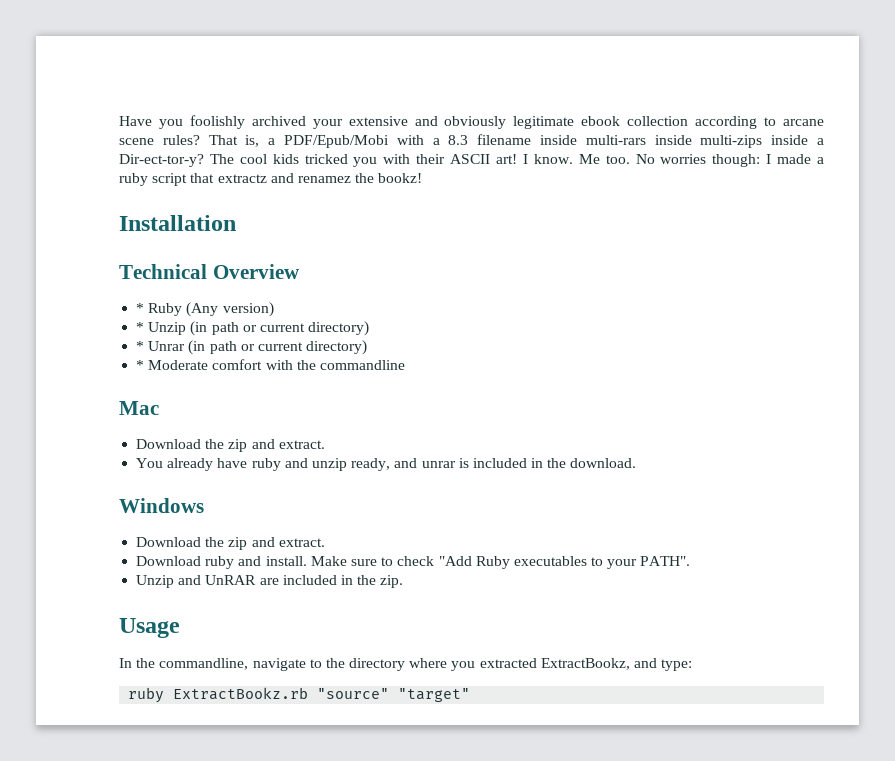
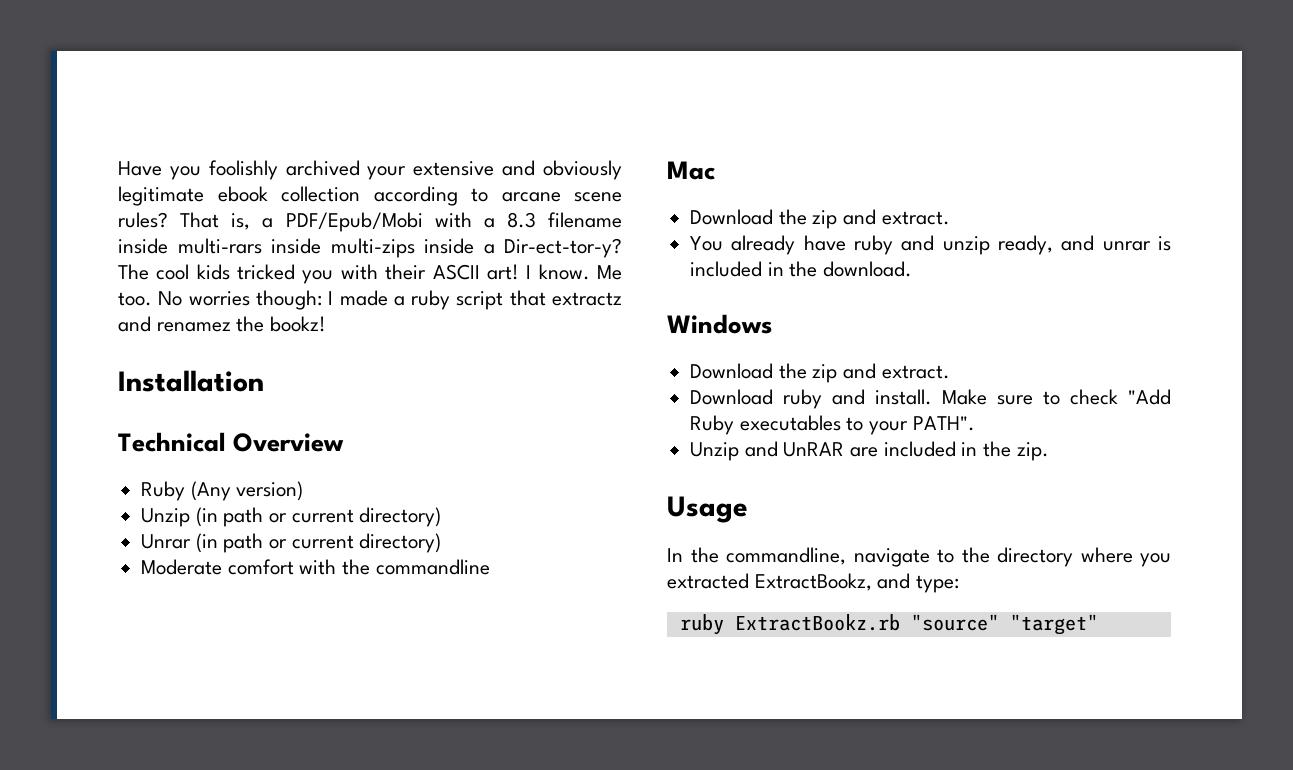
- * Ruby (Any version)
+ Ruby (Any version)
- * Unzip (in path or current directory)
+ Unzip (in path or current directory)
- * Unrar (in path or current directory)
+ Unrar (in path or current directory)
- * Moderate comfort with the commandline
+ Moderate comfort with the commandline

